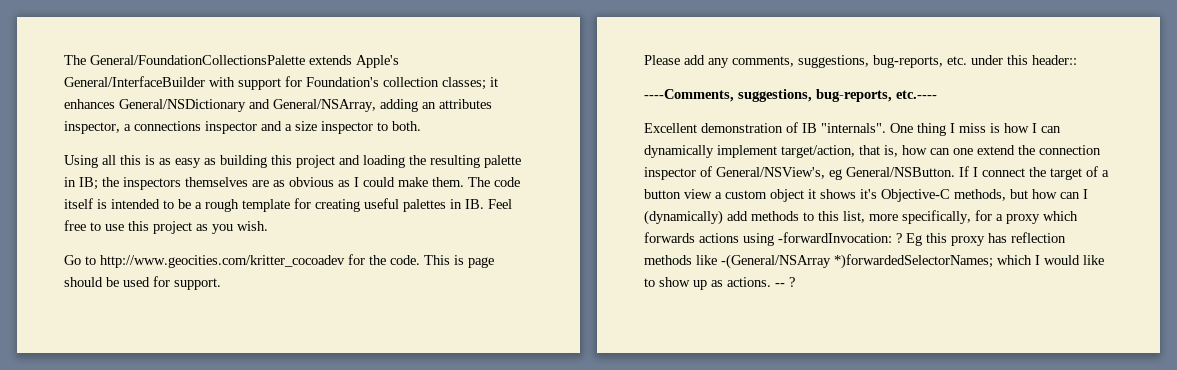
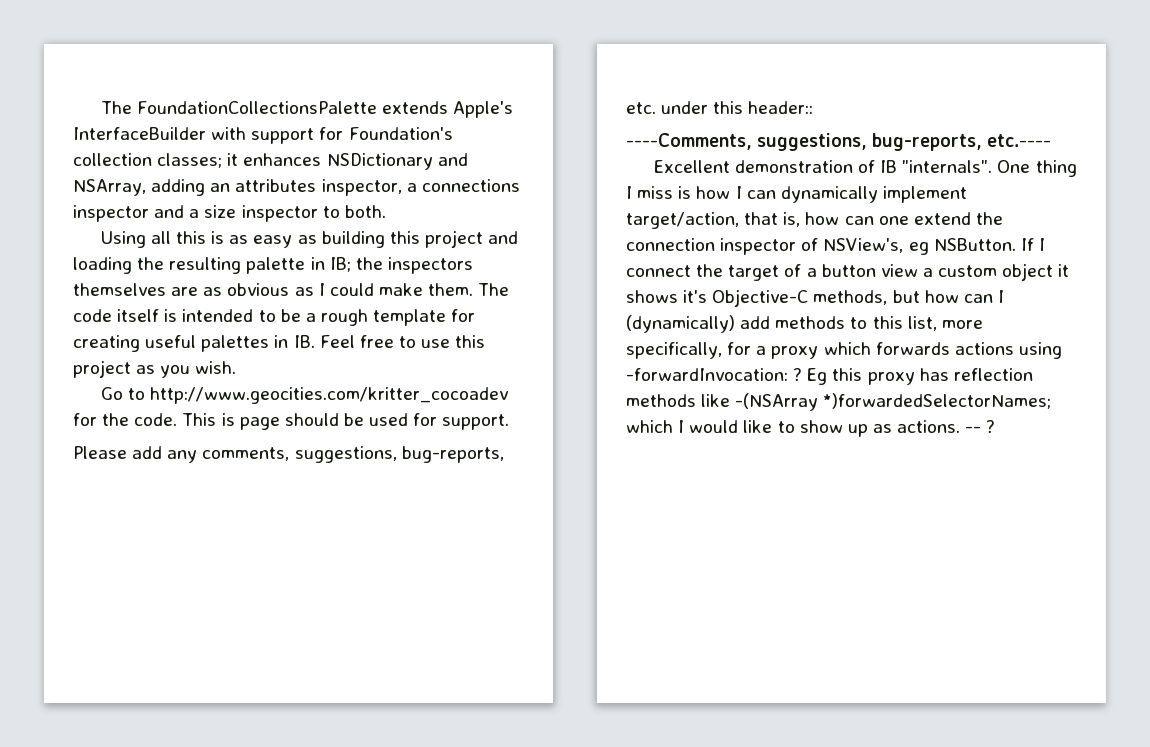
- The General/FoundationCollectionsPalette extends Apple's General/InterfaceBuilder with support for Foundation's collection classes; it enhances General/NSDictionary and General/NSArray, adding an attributes inspector, a connections inspector and a size inspector to both.
+ The FoundationCollectionsPalette extends Apple's InterfaceBuilder with support for Foundation's collection classes; it enhances NSDictionary and NSArray, adding an attributes inspector, a connections inspector and a size inspector to both.
- One thing I miss is how I can dynamically implement target/action, that is, how can one extend the connection inspector of General/NSView's, eg General/NSButton.
+ One thing I miss is how I can dynamically implement target/action, that is, how can one extend the connection inspector of NSView's, eg NSButton.
- Eg this proxy has reflection methods like -(General/NSArray *)forwardedSelectorNames; which I would like to show up as actions.
+ Eg this proxy has reflection methods like -(NSArray *)forwardedSelectorNames; which I would like to show up as actions.

